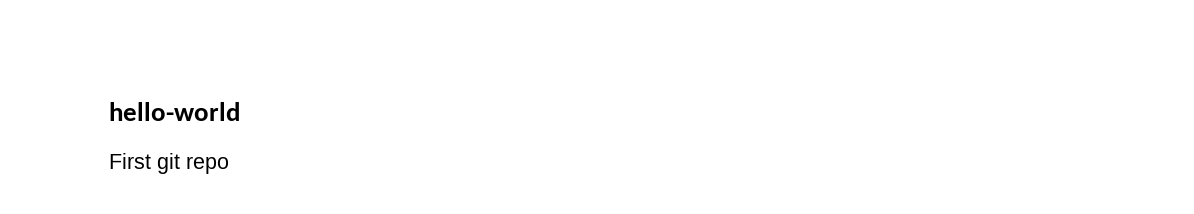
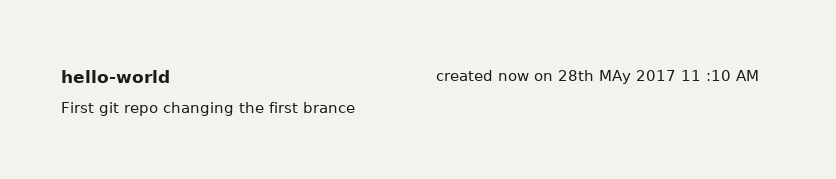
- First git repo
+ First git repo changing the first brance created now on 28th MAy 2017 11 :10 AM

